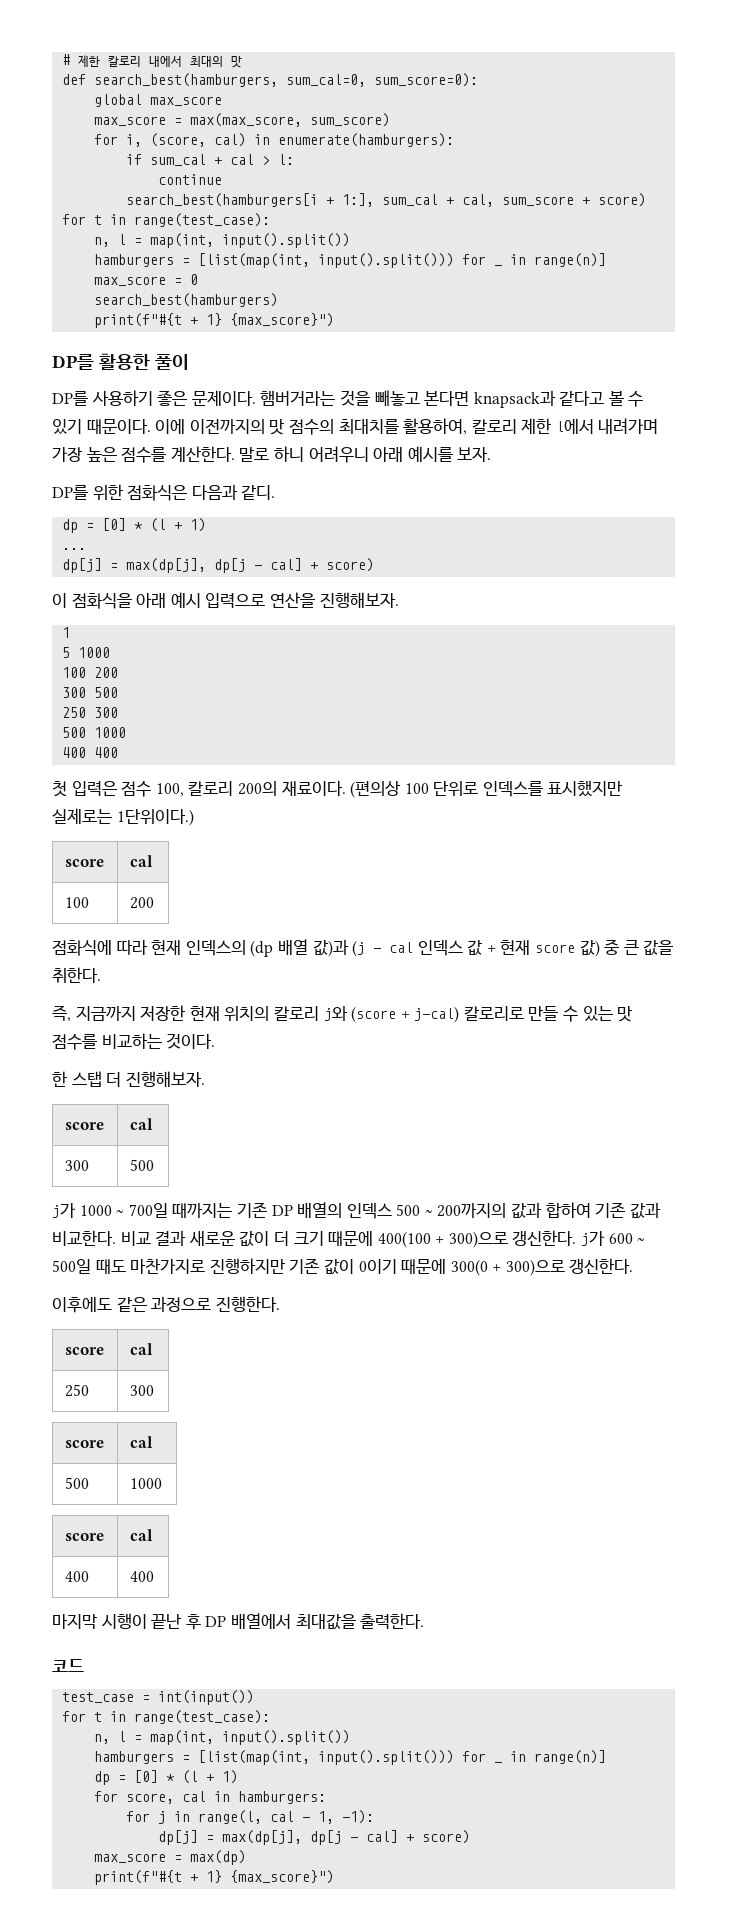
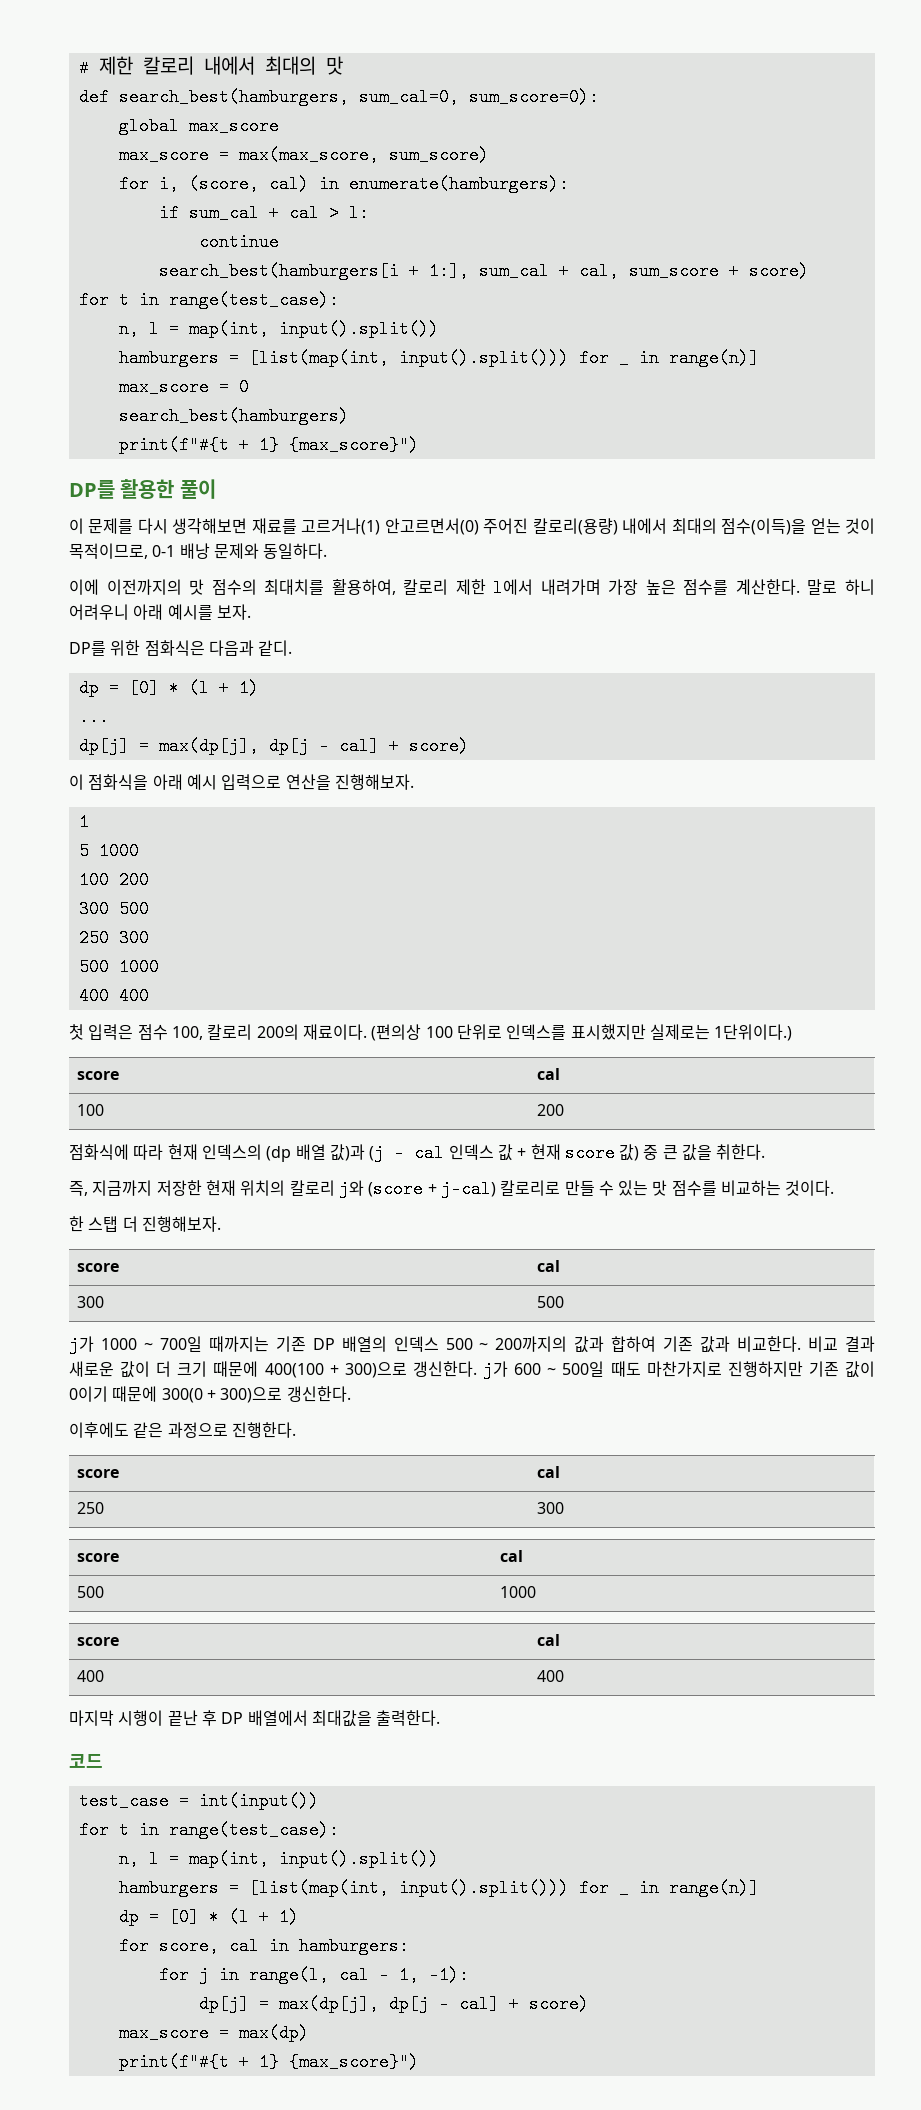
- DP를 사용하기 좋은 문제이다. 햄버거라는 것을 빼놓고 본다면 knapsack과 같다고 볼 수 있기 때문이다. 이에 이전까지의 맛 점수의 최대치를 활용하여, 칼로리 제한 l에서 내려가며 가장 높은 점수를 계산한다.
+ 이 문제를 다시 생각해보면 재료를 고르거나(1) 안고르면서(0) 주어진 칼로리(용량) 내에서 최대의 점수(이득)을 얻는 것이 목적이므로, 0-1 배낭 문제와 동일하다.
+ 이에 이전까지의 맛 점수의 최대치를 활용하여, 칼로리 제한 l에서 내려가며 가장 높은 점수를 계산한다.

